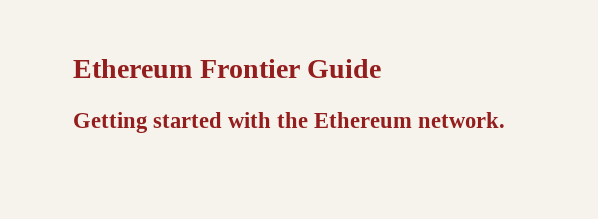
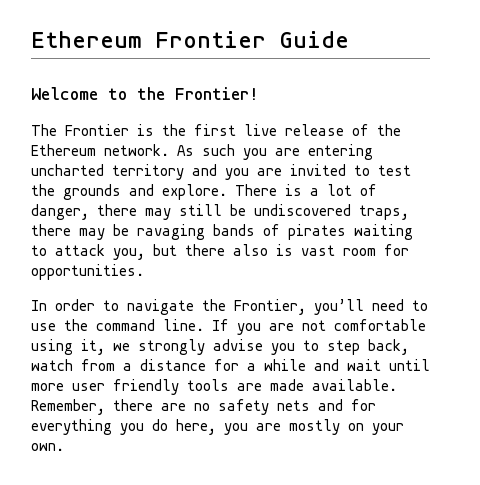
- Getting started with the Ethereum network.
+ Welcome to the Frontier!
+ The Frontier is the first live release of the Ethereum network. As such you are entering uncharted territory and you are invited to test the grounds and explore. There is a lot of danger, there may still be undiscovered traps, there may be ravaging bands of pirates waiting to attack you, but there also is vast room for opportunities.
+ In order to navigate the Frontier, you’ll need to use the command line. If you are not comfortable using it, we strongly advise you to step back, watch from a distance for a while and wait until more user friendly tools are made available. Remember, there are no safety nets and for everything you do here, you are mostly on your own.

